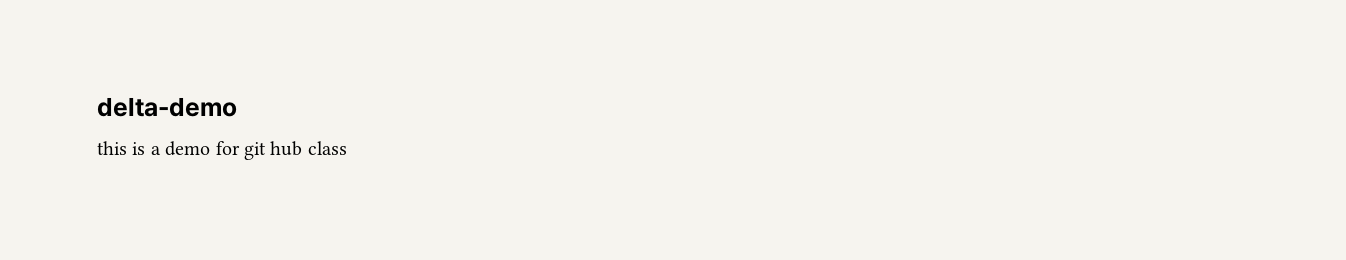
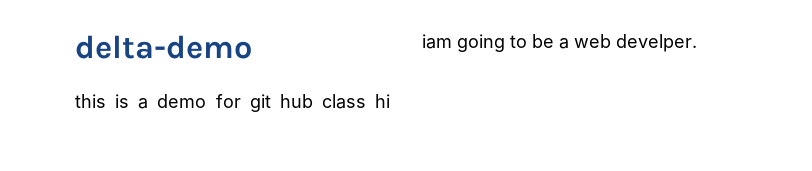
- this is a demo for git hub class
+ this is a demo for git hub class hi iam going to be a web develper.

